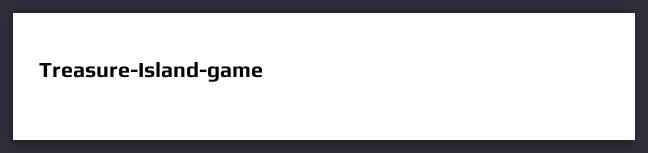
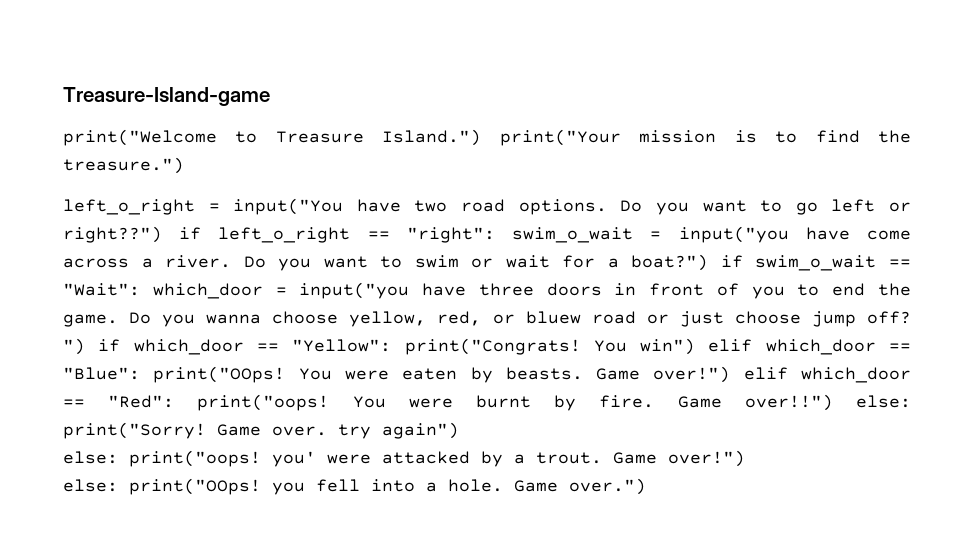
+ print("Welcome to Treasure Island.") print("Your mission is to find the treasure.")
+ left_o_right = input("You have two road options. Do you want to go left or right??") if left_o_right == "right": swim_o_wait = input("you have come across a river. Do you want to swim or wait for a boat?") if swim_o_wait == "Wait": which_door = input("you have three doors in front of you to end the game. Do you wanna choose yellow, red, or bluew road or just choose jump off? ") if which_door == "Yellow": print("Congrats! You win") elif which_door == "Blue": print("OOps! You were eaten by beasts. Game over!") elif which_door == "Red": print("oops! You were burnt by fire. Game over!!") else: print("Sorry! Game over. try again")
+ else: print("oops! you' were attacked by a trout. Game over!")
+ else: print("OOps! you fell into a hole. Game over.")

